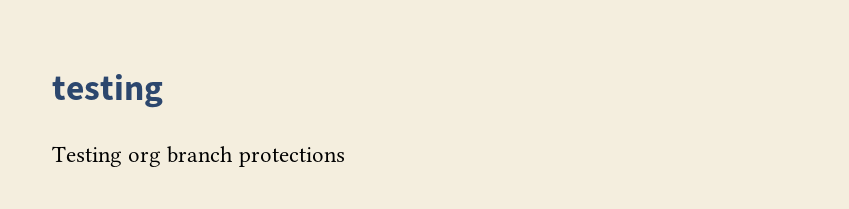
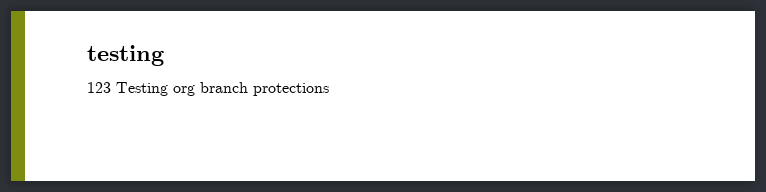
- Testing org branch protections
+ 123 Testing org branch protections

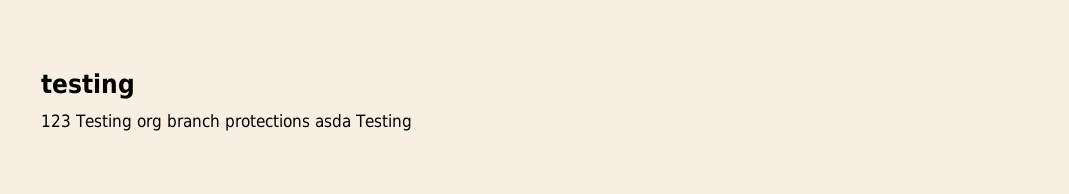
- 123 Testing org branch protections
+ 123 Testing org branch protections asda Testing

